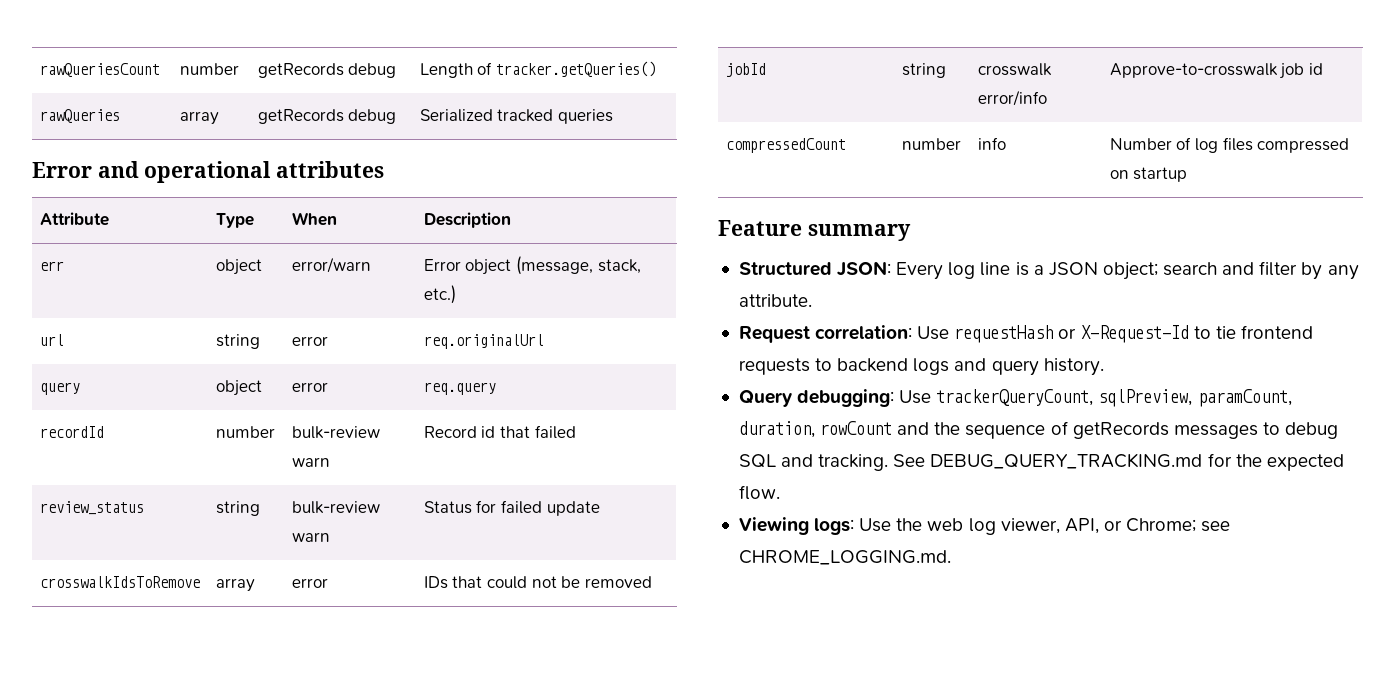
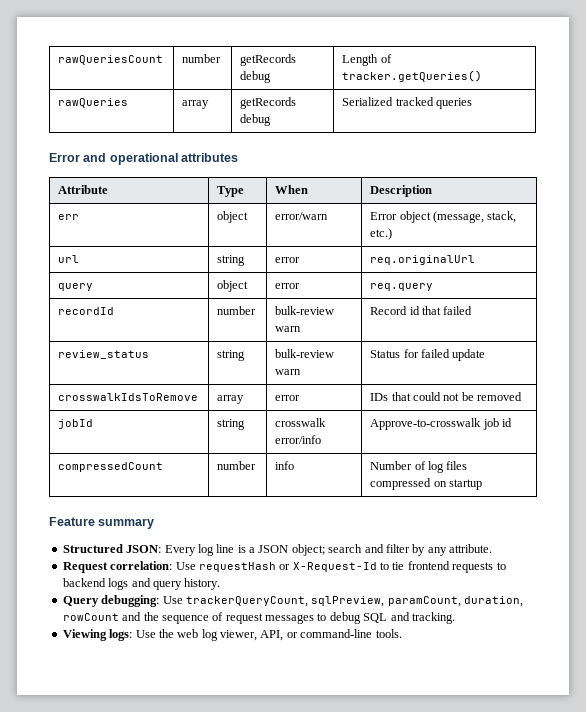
- Query debugging: Use trackerQueryCount, sqlPreview, paramCount, duration, rowCount and the sequence of getRecords messages to debug SQL and tracking. See DEBUG_QUERY_TRACKING.md for the expected flow.
+ Query debugging: Use trackerQueryCount, sqlPreview, paramCount, duration, rowCount and the sequence of request messages to debug SQL and tracking.
- Viewing logs: Use the web log viewer, API, or Chrome; see CHROME_LOGGING.md.
+ Viewing logs: Use the web log viewer, API, or command-line tools.

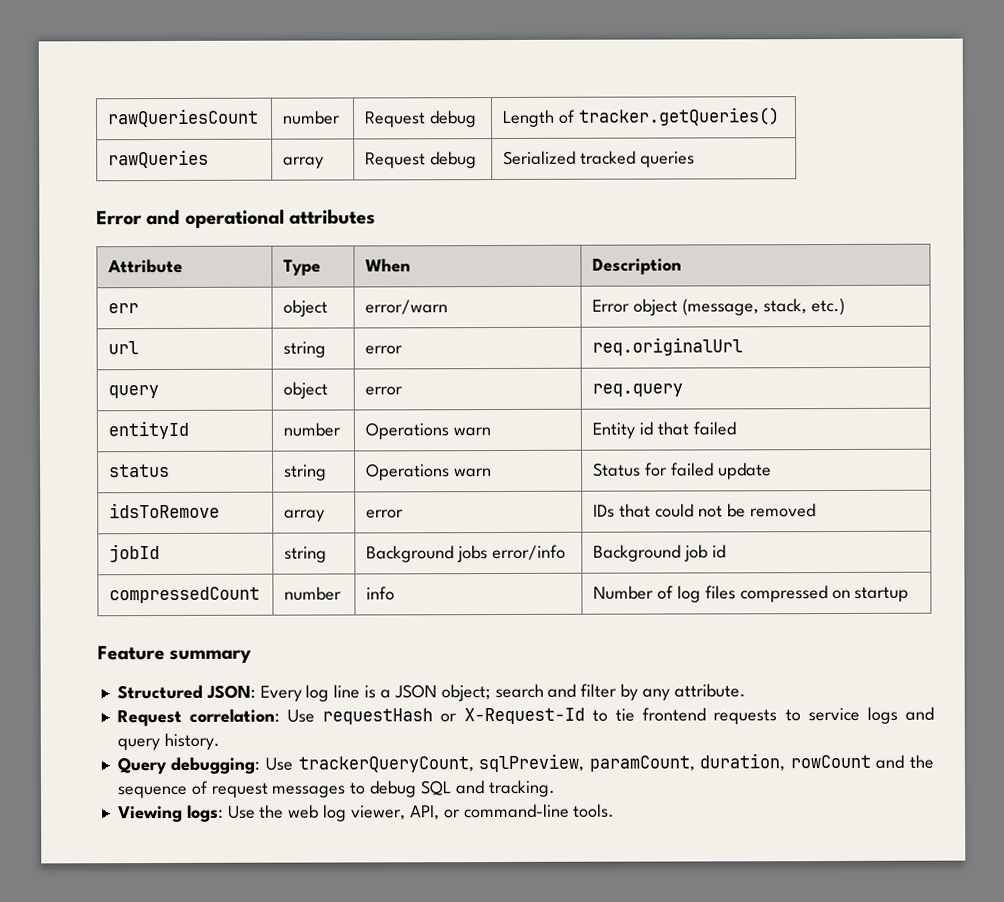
- rawQueriesCount | number | getRecords debug | Length of tracker.getQueries()
+ rawQueriesCount | number | Request debug | Length of tracker.getQueries()
- rawQueries | array | getRecords debug | Serialized tracked queries
+ rawQueries | array | Request debug | Serialized tracked queries
- recordId | number | bulk-review warn | Record id that failed
+ entityId | number | Operations warn | Entity id that failed
- review_status | string | bulk-review warn | Status for failed update
+ status | string | Operations warn | Status for failed update
- crosswalkIdsToRemove | array | error | IDs that could not be removed
+ idsToRemove | array | error | IDs that could not be removed
- jobId | string | crosswalk error/info | Approve-to-crosswalk job id
+ jobId | string | Background jobs error/info | Background job id
- Request correlation: Use requestHash or X-Request-Id to tie frontend requests to backend logs and query history.
+ Request correlation: Use requestHash or X-Request-Id to tie frontend requests to service logs and query history.

